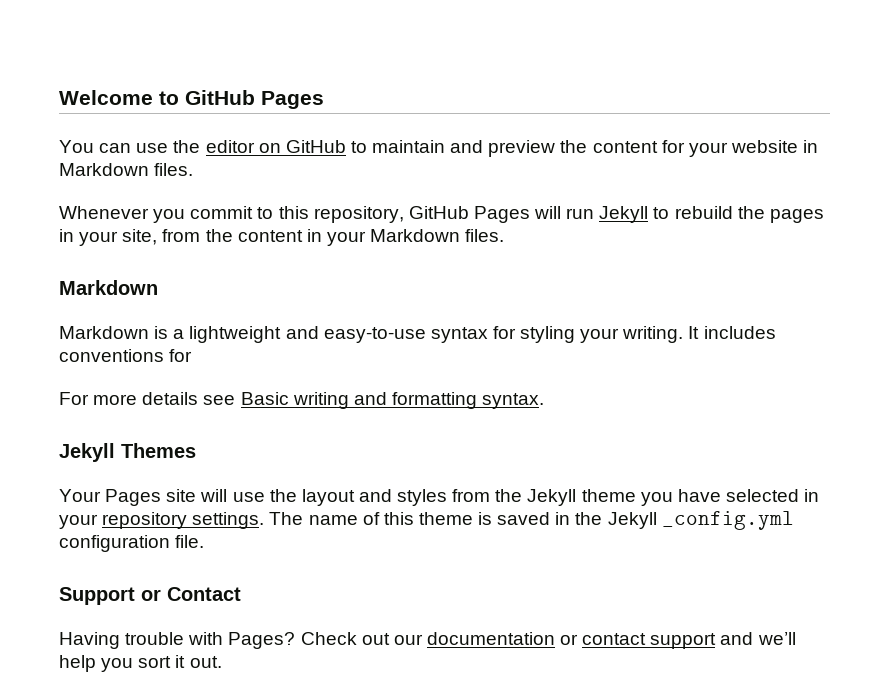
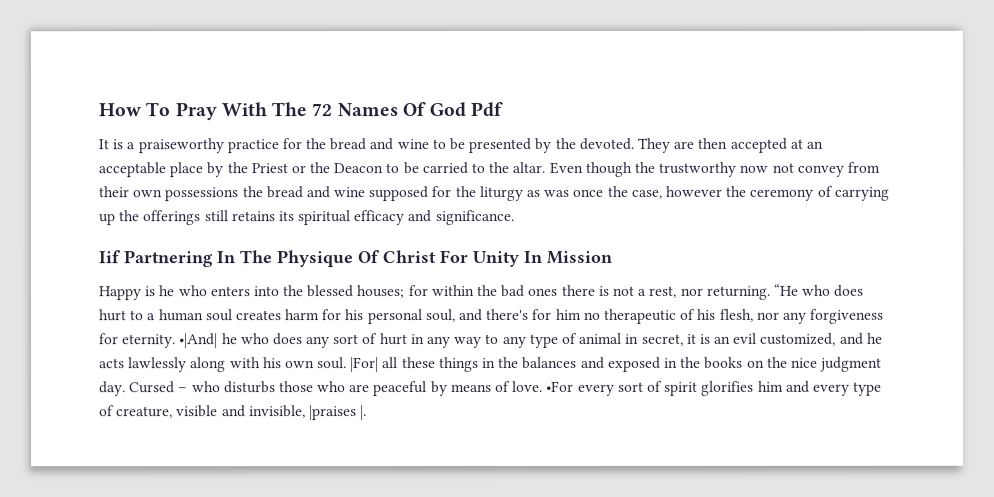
- Welcome to GitHub Pages
- You can use the editor on GitHub to maintain and preview the content for your website in Markdown files.
- Whenever you commit to this repository, GitHub Pages will run Jekyll to rebuild the pages in your site, from the content in your Markdown files.
- Markdown
- Markdown is a lightweight and easy-to-use syntax for styling your writing. It includes conventions for
- For more details see Basic writing and formatting syntax.
- Jekyll Themes
- Your Pages site will use the layout and styles from the Jekyll theme you have selected in your repository settings. The name of this theme is saved in the Jekyll _config.yml configuration file.
- Support or Contact
- Having trouble with Pages? Check out our documentation or contact support and we’ll help you sort it out.
+ How To Pray With The 72 Names Of God Pdf
+ It is a praiseworthy practice for the bread and wine to be presented by the devoted. They are then accepted at an acceptable place by the Priest or the Deacon to be carried to the altar. Even though the trustworthy now not convey from their own possessions the bread and wine supposed for the liturgy as was once the case, however the ceremony of carrying up the offerings still retains its spiritual efficacy and significance.
+ Iif Partnering In The Physique Of Christ For Unity In Mission
+ Happy is he who enters into the blessed houses; for within the bad ones there is not a rest, nor returning. “He who does hurt to a human soul creates harm for his personal soul, and there's for him no therapeutic of his flesh, nor any forgiveness for eternity. •|And| he who does any sort of hurt in any way to any type of animal in secret, it is an evil customized, and he acts lawlessly along with his own soul. |For| all these things in the balances and exposed in the books on the nice judgment day. Cursed – who disturbs those who are peaceful by means of love. •For every sort of spirit glorifies him and every type of creature, visible and invisible, |praises |.

